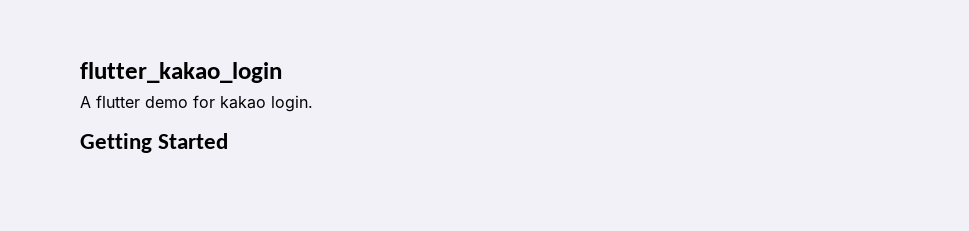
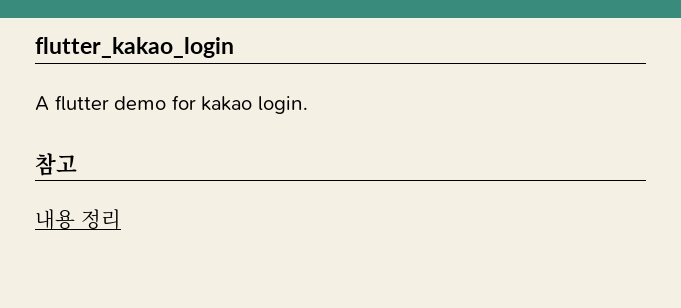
- Getting Started
+ 참고
+ 내용 정리

